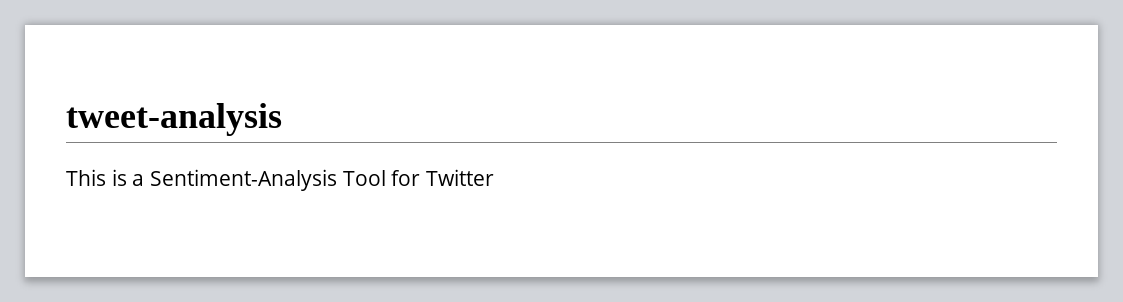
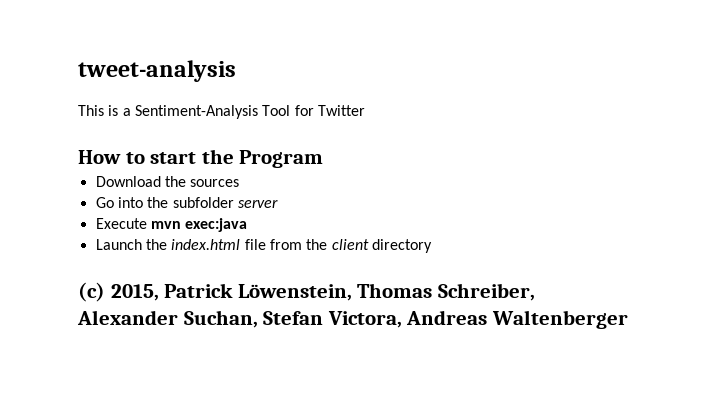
+ How to start the Program
+ Download the sources
+ Go into the subfolder server
+ Execute mvn exec:java
+ Launch the index.html file from the client directory
+ (c) 2015, Patrick Löwenstein, Thomas Schreiber, Alexander Suchan, Stefan Victora, Andreas Waltenberger

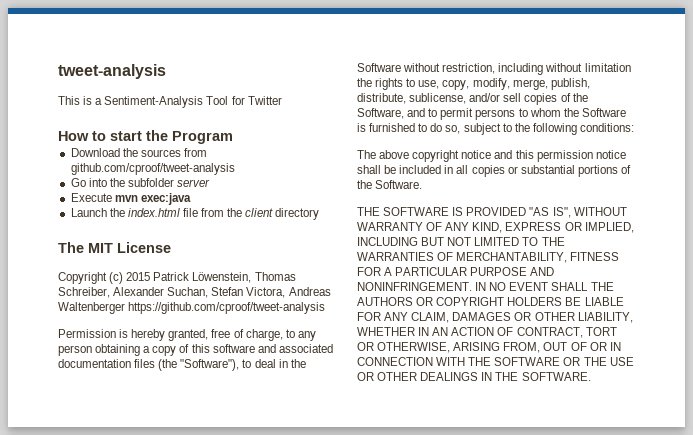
- Download the sources
+ Download the sources from github.com/cproof/tweet-analysis
- (c) 2015, Patrick Löwenstein, Thomas Schreiber, Alexander Suchan, Stefan Victora, Andreas Waltenberger
+ The MIT License
+ Copyright (c) 2015 Patrick Löwenstein, Thomas Schreiber, Alexander Suchan, Stefan Victora, Andreas Waltenberger https://github.com/cproof/tweet-analysis
+ Permission is hereby granted, free of charge, to any person obtaining a copy of this software and associated documentation files (the "Software"), to deal in the Software without restriction, including without limitation the rights to use, copy, modify, merge, publish, distribute, sublicense, and/or sell copies of the Software, and to permit persons to whom the Software is furnished to do so, subject to the following conditions:
+ The above copyright notice and this permission notice shall be included in all copies or substantial portions of the Software.
+ THE SOFTWARE IS PROVIDED "AS IS", WITHOUT WARRANTY OF ANY KIND, EXPRESS OR IMPLIED, INCLUDING BUT NOT LIMITED TO THE WARRANTIES OF MERCHANTABILITY, FITNESS FOR A PARTICULAR PURPOSE AND NONINFRINGEMENT. IN NO EVENT SHALL THE AUTHORS OR COPYRIGHT HOLDERS BE LIABLE FOR ANY CLAIM, DAMAGES OR OTHER LIABILITY, WHETHER IN AN ACTION OF CONTRACT, TORT OR OTHERWISE, ARISING FROM, OUT OF OR IN CONNECTION WITH THE SOFTWARE OR THE USE OR OTHER DEALINGS IN THE SOFTWARE.

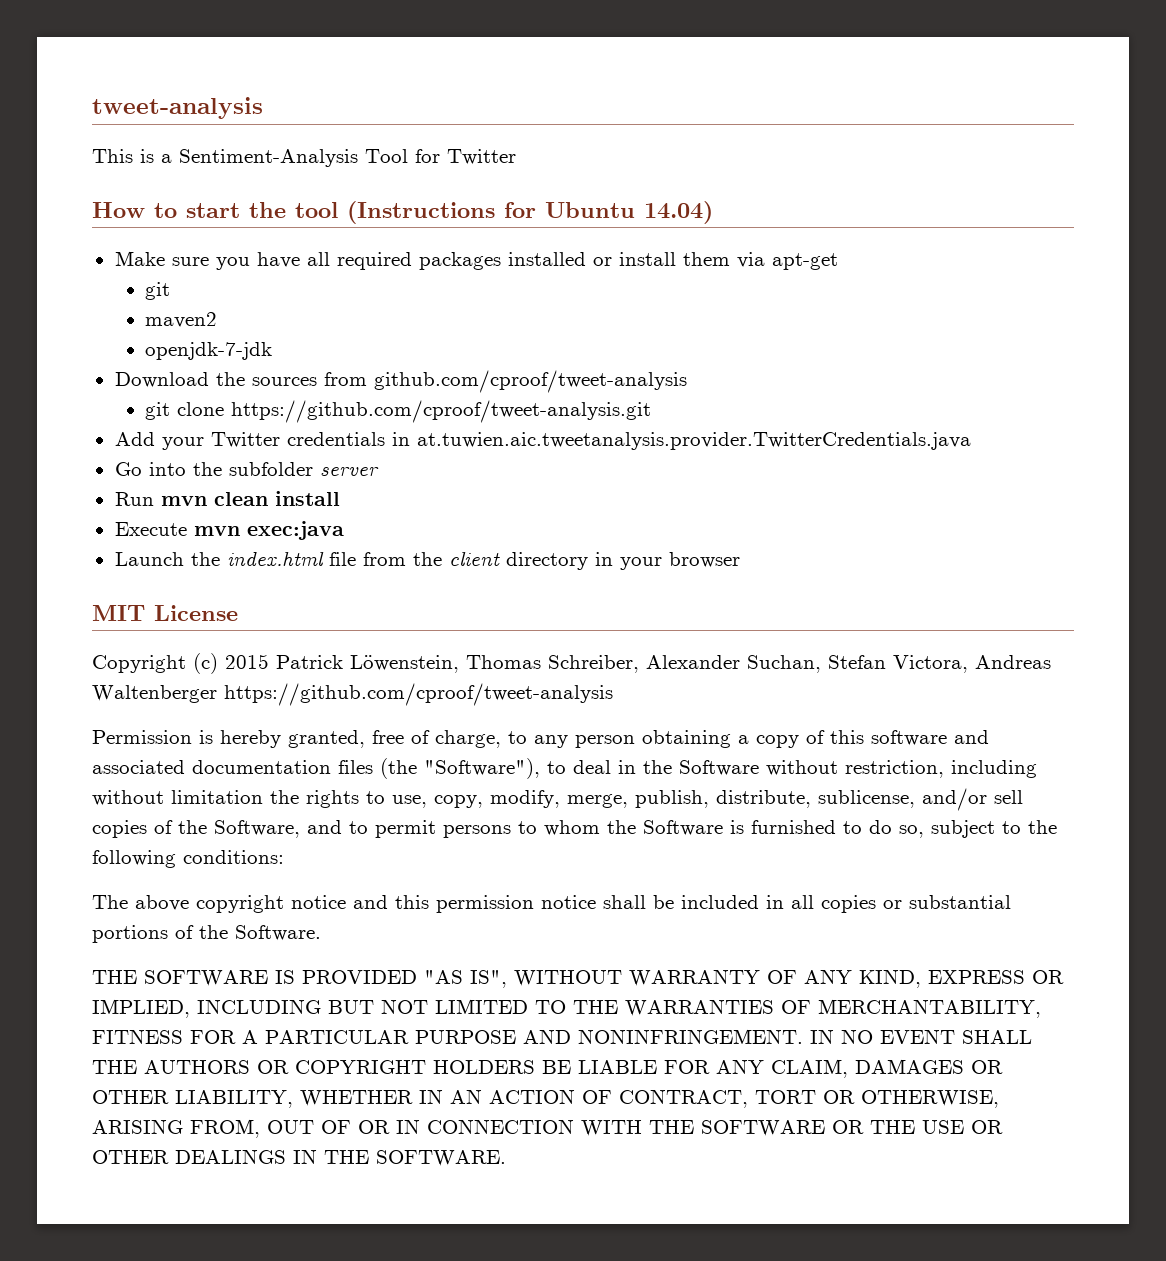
- How to start the Program
+ How to start the tool (Instructions for Ubuntu 14.04)
+ Make sure you have all required packages installed or install them via apt-get
+ git
+ maven2
+ openjdk-7-jdk
+ git clone https://github.com/cproof/tweet-analysis.git
+ Add your Twitter credentials in at.tuwien.aic.tweetanalysis.provider.TwitterCredentials.java
+ Run mvn clean install
- Launch the index.html file from the client directory
- The MIT License
+ Launch the index.html file from the client directory in your browser
+ MIT License

